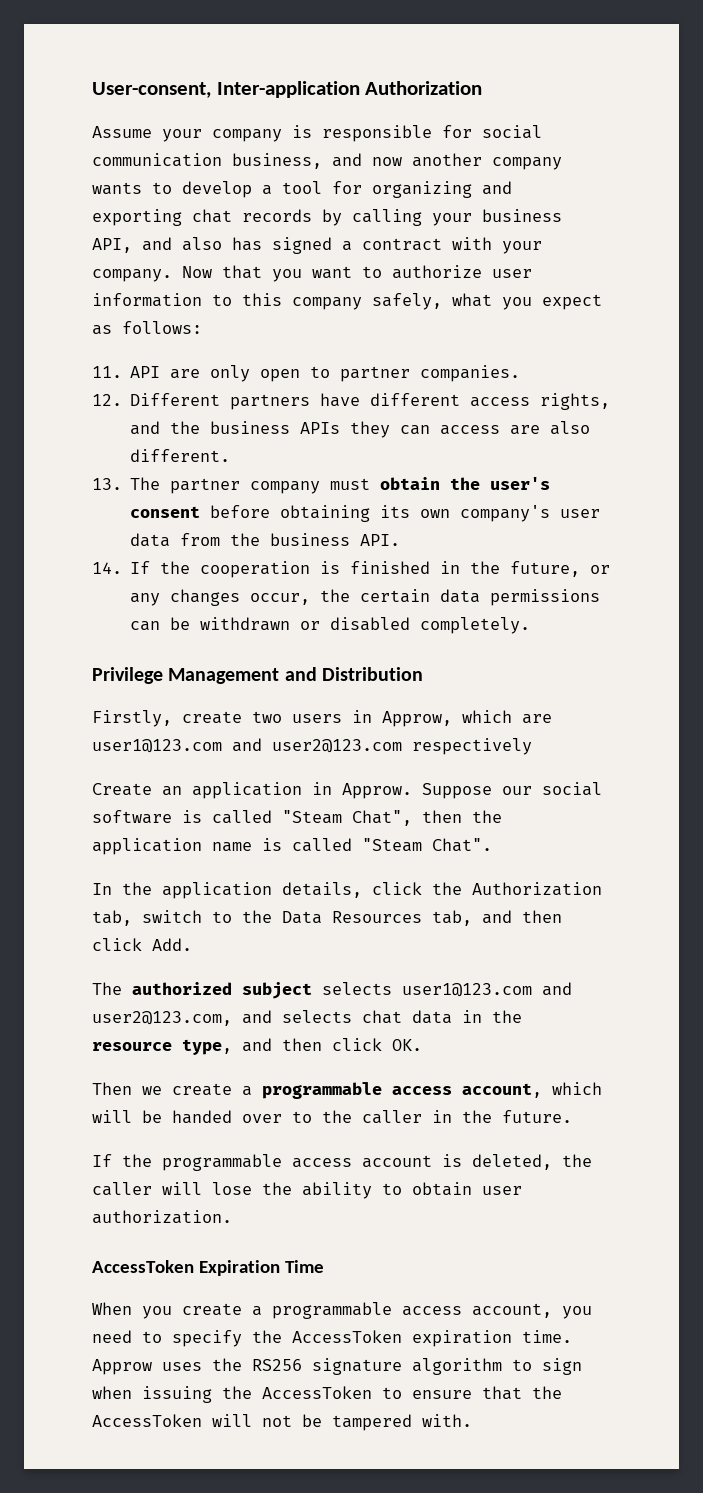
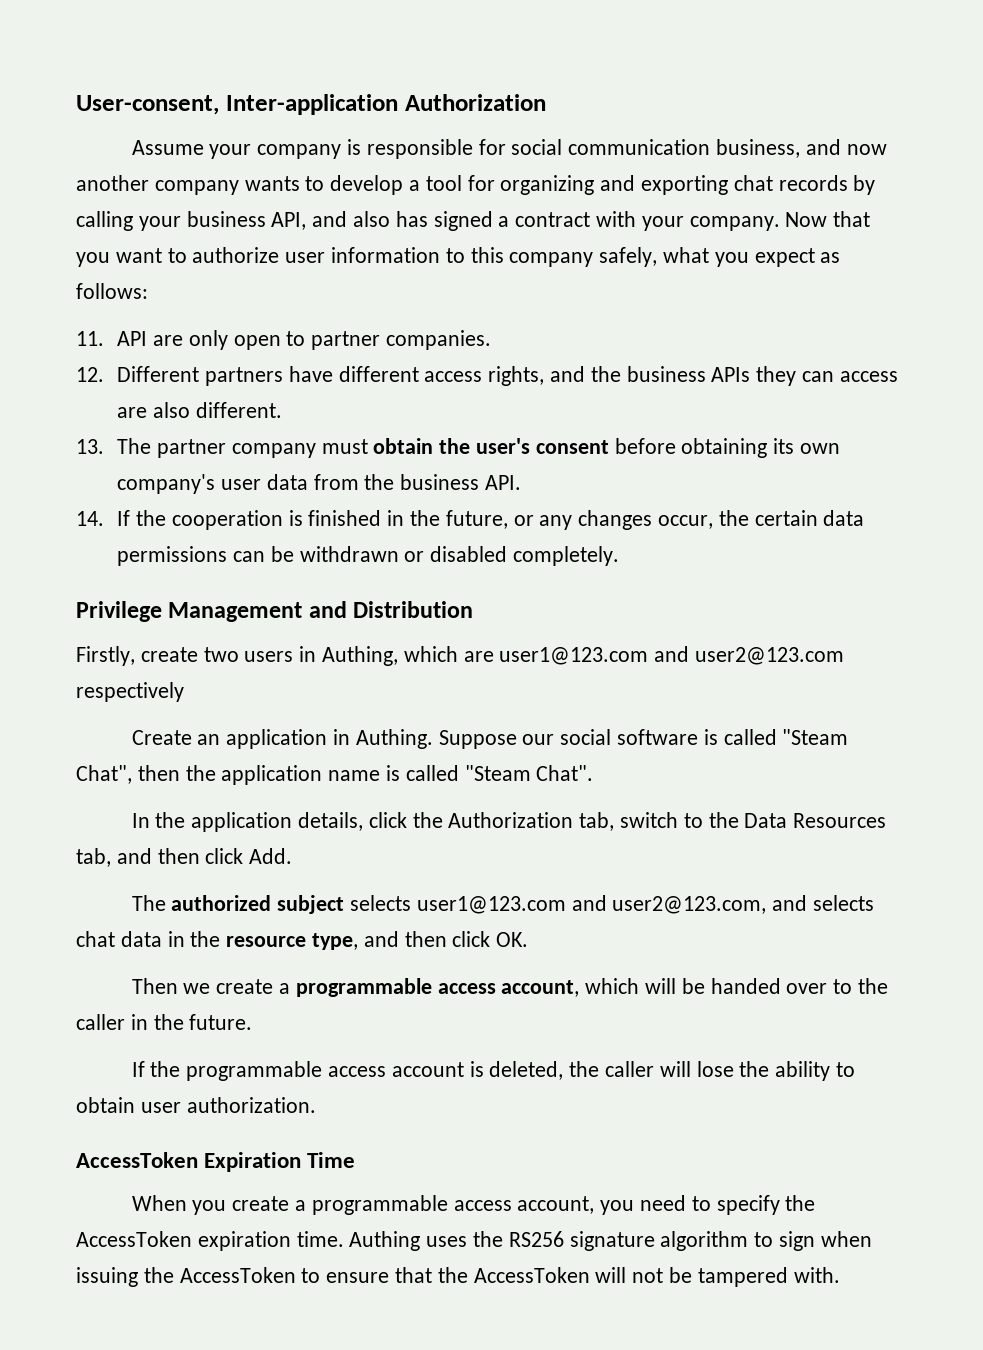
- Firstly, create two users in Approw, which are user1@123.com and user2@123.com respectively
+ Firstly, create two users in Authing, which are user1@123.com and user2@123.com respectively
- Create an application in Approw.
+ Create an application in Authing.
- Approw uses the RS256 signature algorithm to sign when issuing the AccessToken to ensure that the AccessToken will not be tampered with.
+ Authing uses the RS256 signature algorithm to sign when issuing the AccessToken to ensure that the AccessToken will not be tampered with.

